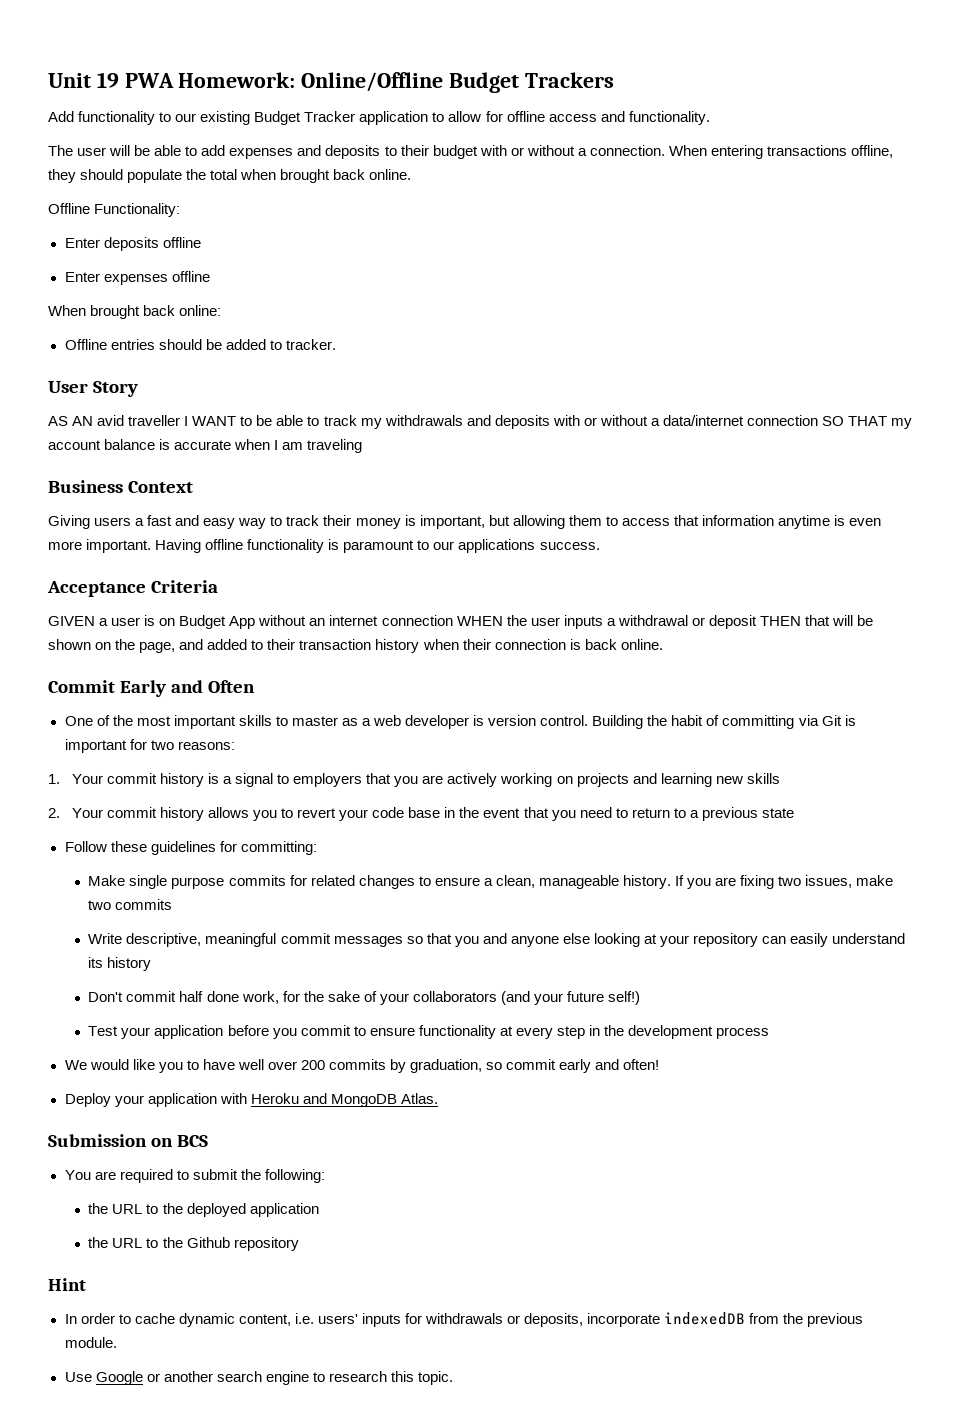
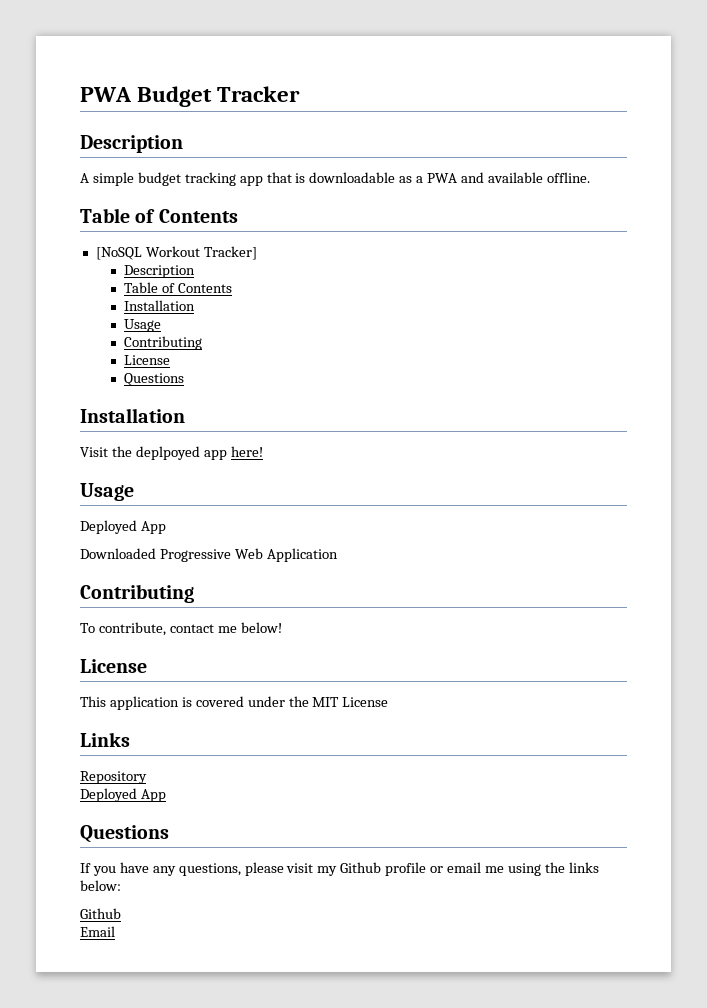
- Unit 19 PWA Homework: Online/Offline Budget Trackers
- Add functionality to our existing Budget Tracker application to allow for offline access and functionality.
- The user will be able to add expenses and deposits to their budget with or without a connection. When entering transactions offline, they should populate the total when brought back online.
- Offline Functionality:
- Enter deposits offline
- Enter expenses offline
- When brought back online:
- Offline entries should be added to tracker.
- User Story
- AS AN avid traveller I WANT to be able to track my withdrawals and deposits with or without a data/internet connection SO THAT my account balance is accurate when I am traveling
- Business Context
- Giving users a fast and easy way to track their money is important, but allowing them to access that information anytime is even more important. Having offline functionality is paramount to our applications success.
- Acceptance Criteria
- GIVEN a user is on Budget App without an internet connection WHEN the user inputs a withdrawal or deposit THEN that will be shown on the page, and added to their transaction history when their connection is back online.
- Commit Early and Often
- One of the most important skills to master as a web developer is version control. Building the habit of committing via Git is important for two reasons:
- 1. Your commit history is a signal to employers that you are actively working on projects and learning new skills
- 2. Your commit history allows you to revert your code base in the event that you need to return to a previous state
- Follow these guidelines for committing:
- Make single purpose commits for related changes to ensure a clean, manageable history. If you are fixing two issues, make two commits
- Write descriptive, meaningful commit messages so that you and anyone else looking at your repository can easily understand its history
- Don't commit half done work, for the sake of your collaborators (and your future self!)
- Test your application before you commit to ensure functionality at every step in the development process
- We would like you to have well over 200 commits by graduation, so commit early and often!
- Deploy your application with Heroku and MongoDB Atlas.
- Submission on BCS
- You are required to submit the following:
- the URL to the deployed application
- the URL to the Github repository
- Hint
- In order to cache dynamic content, i.e. users' inputs for withdrawals or deposits, incorporate indexedDB from the previous module.
- Use Google or another search engine to research this topic.
+ PWA Budget Tracker
+ Description
+ A simple budget tracking app that is downloadable as a PWA and available offline.
+ Table of Contents
+ [NoSQL Workout Tracker]
+ Description
+ Table of Contents
+ Installation
+ Usage
+ Contributing
+ License
+ Questions
+ Installation
+ Visit the deplpoyed app here!
+ Usage
+ Deployed App
+ Downloaded Progressive Web Application
+ Contributing
+ To contribute, contact me below!
+ License
+ This application is covered under the MIT License
+ Links
+ Repository
+ Deployed App
+ Questions
+ If you have any questions, please visit my Github profile or email me using the links below:
+ Github
+ Email

